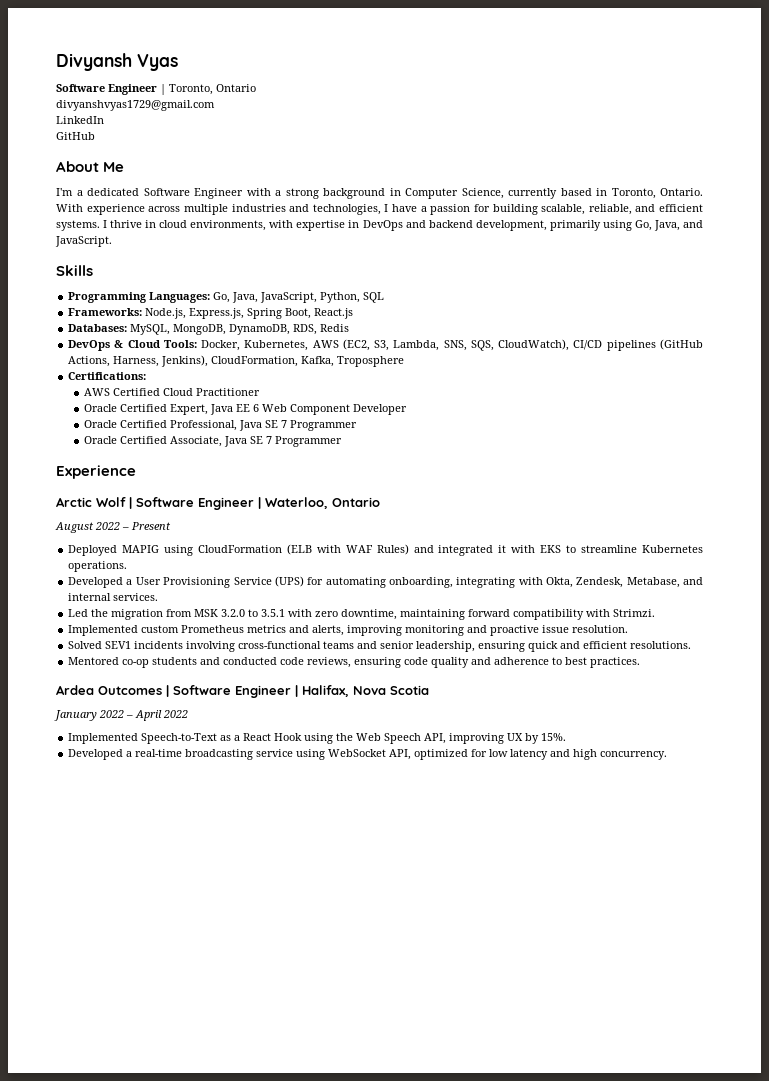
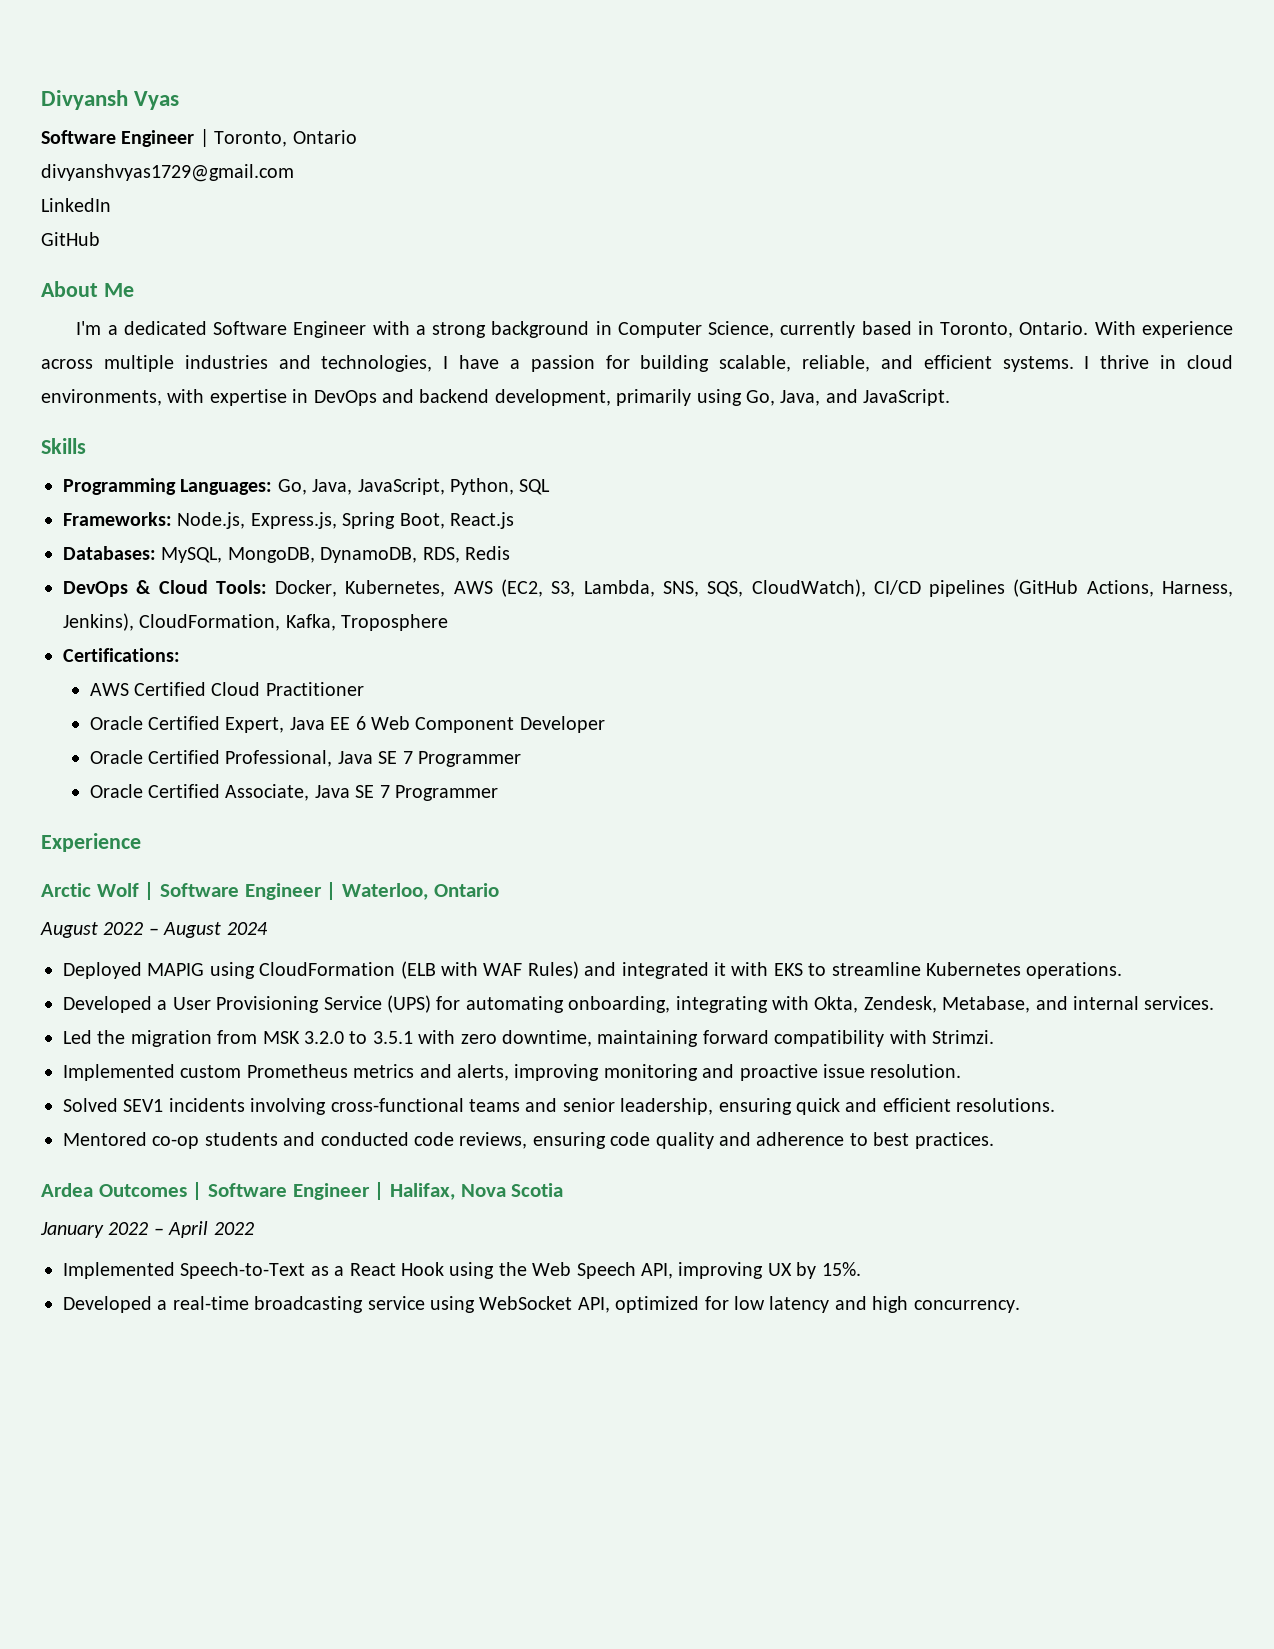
- August 2022 – Present
+ August 2022 – August 2024

